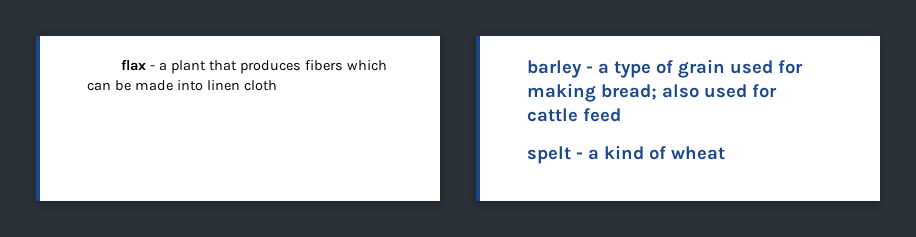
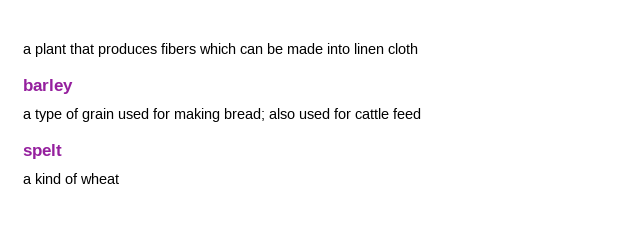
- flax - a plant that produces fibers which can be made into linen cloth
+ a plant that produces fibers which can be made into linen cloth
- barley - a type of grain used for making bread; also used for cattle feed
+ barley
+ a type of grain used for making bread; also used for cattle feed
- spelt - a kind of wheat
+ spelt
+ a kind of wheat

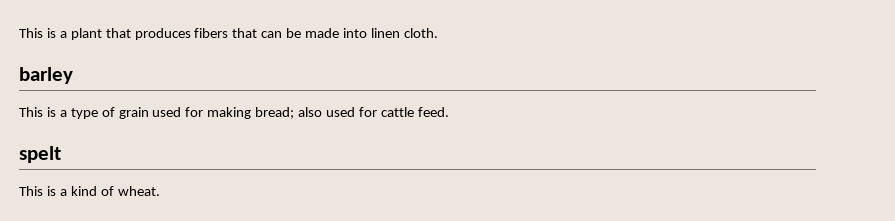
- a plant that produces fibers which can be made into linen cloth
+ This is a plant that produces fibers that can be made into linen cloth.
- a type of grain used for making bread; also used for cattle feed
+ This is a type of grain used for making bread; also used for cattle feed.
- a kind of wheat
+ This is a kind of wheat.

